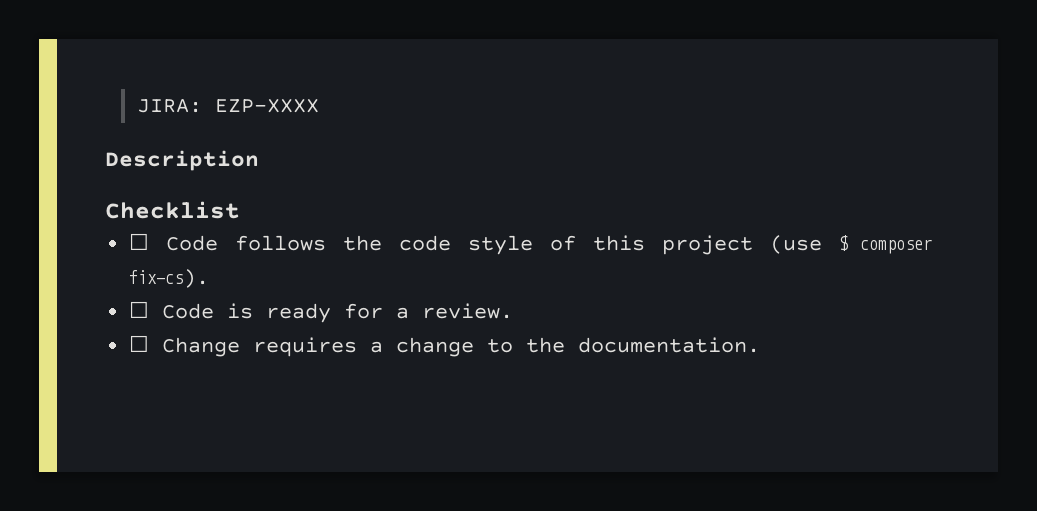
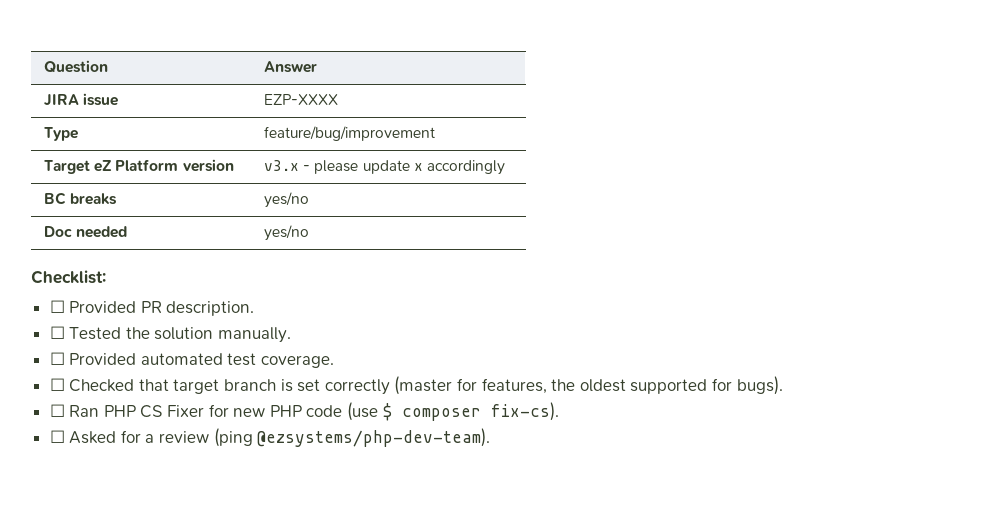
- JIRA: EZP-XXXX
- Description
- Checklist
- ☐ Code follows the code style of this project (use $ composer fix-cs).
+ Question | Answer
+ JIRA issue | EZP-XXXX
+ Type | feature/bug/improvement
+ Target eZ Platform version | v3.x - please update x accordingly
+ BC breaks | yes/no
+ Doc needed | yes/no
+ Checklist:
+ ☐ Provided PR description.
+ ☐ Tested the solution manually.
+ ☐ Provided automated test coverage.
+ ☐ Checked that target branch is set correctly (master for features, the oldest supported for bugs).
+ ☐ Ran PHP CS Fixer for new PHP code (use $ composer fix-cs).
- ☐ Code is ready for a review.
- ☐ Change requires a change to the documentation.
+ ☐ Asked for a review (ping @ezsystems/php-dev-team).

